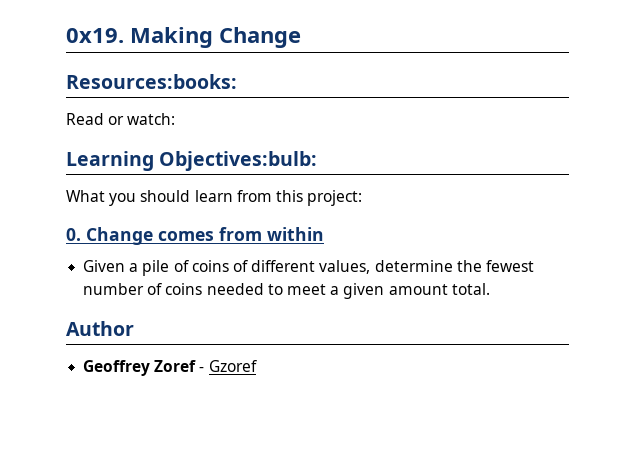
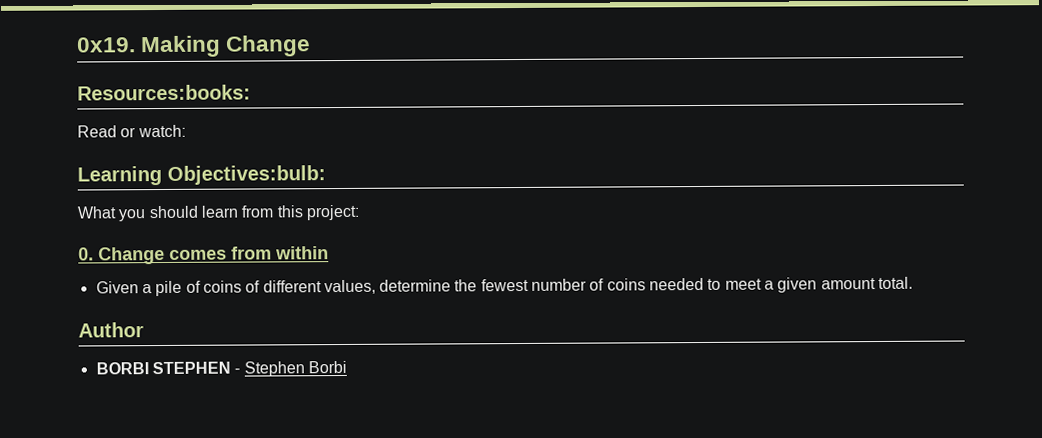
- Geoffrey Zoref - Gzoref
+ BORBI STEPHEN - Stephen Borbi

